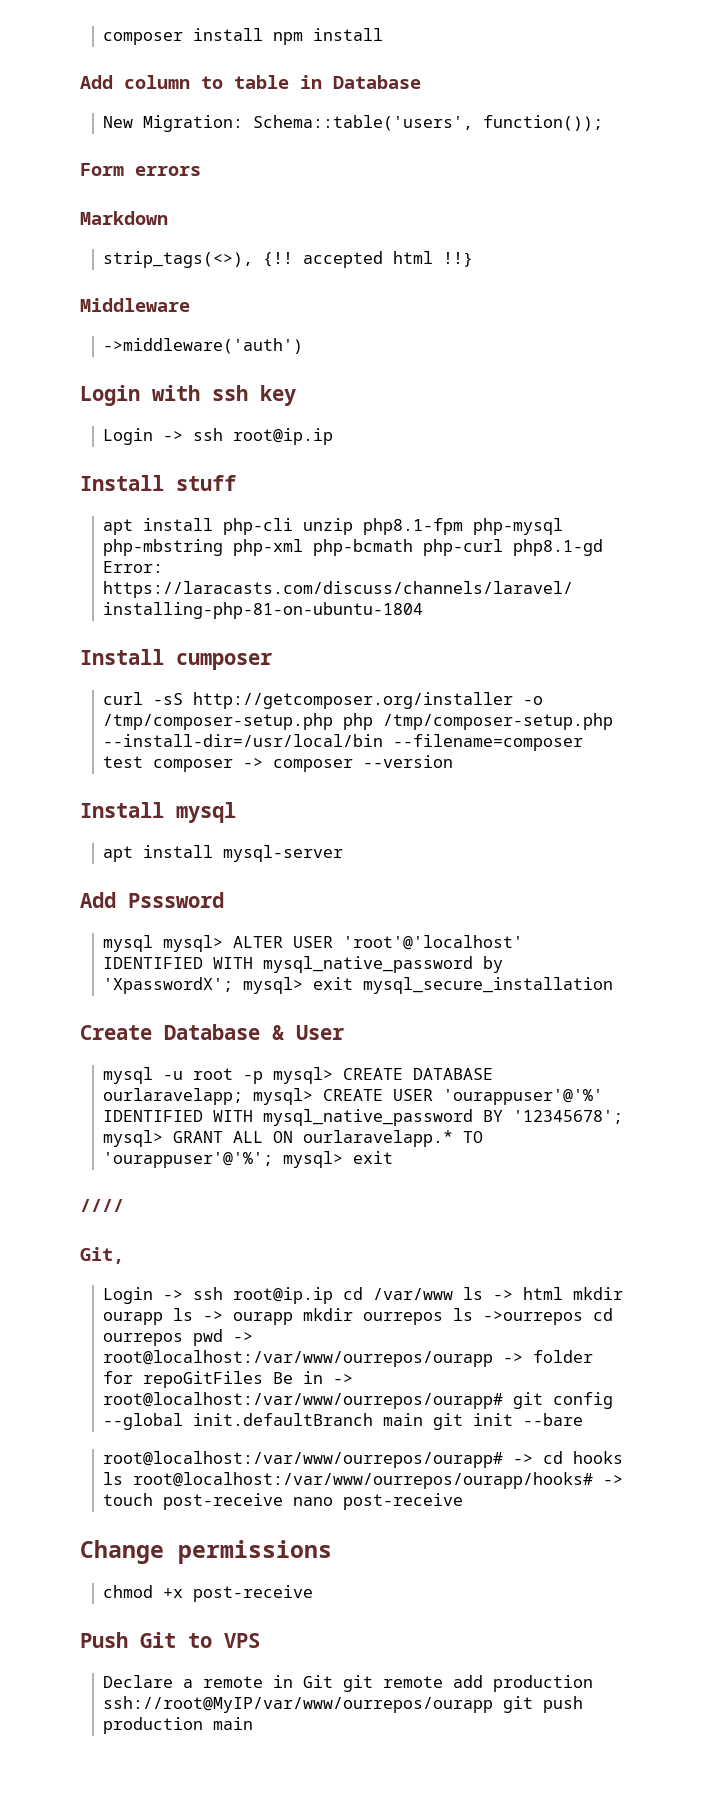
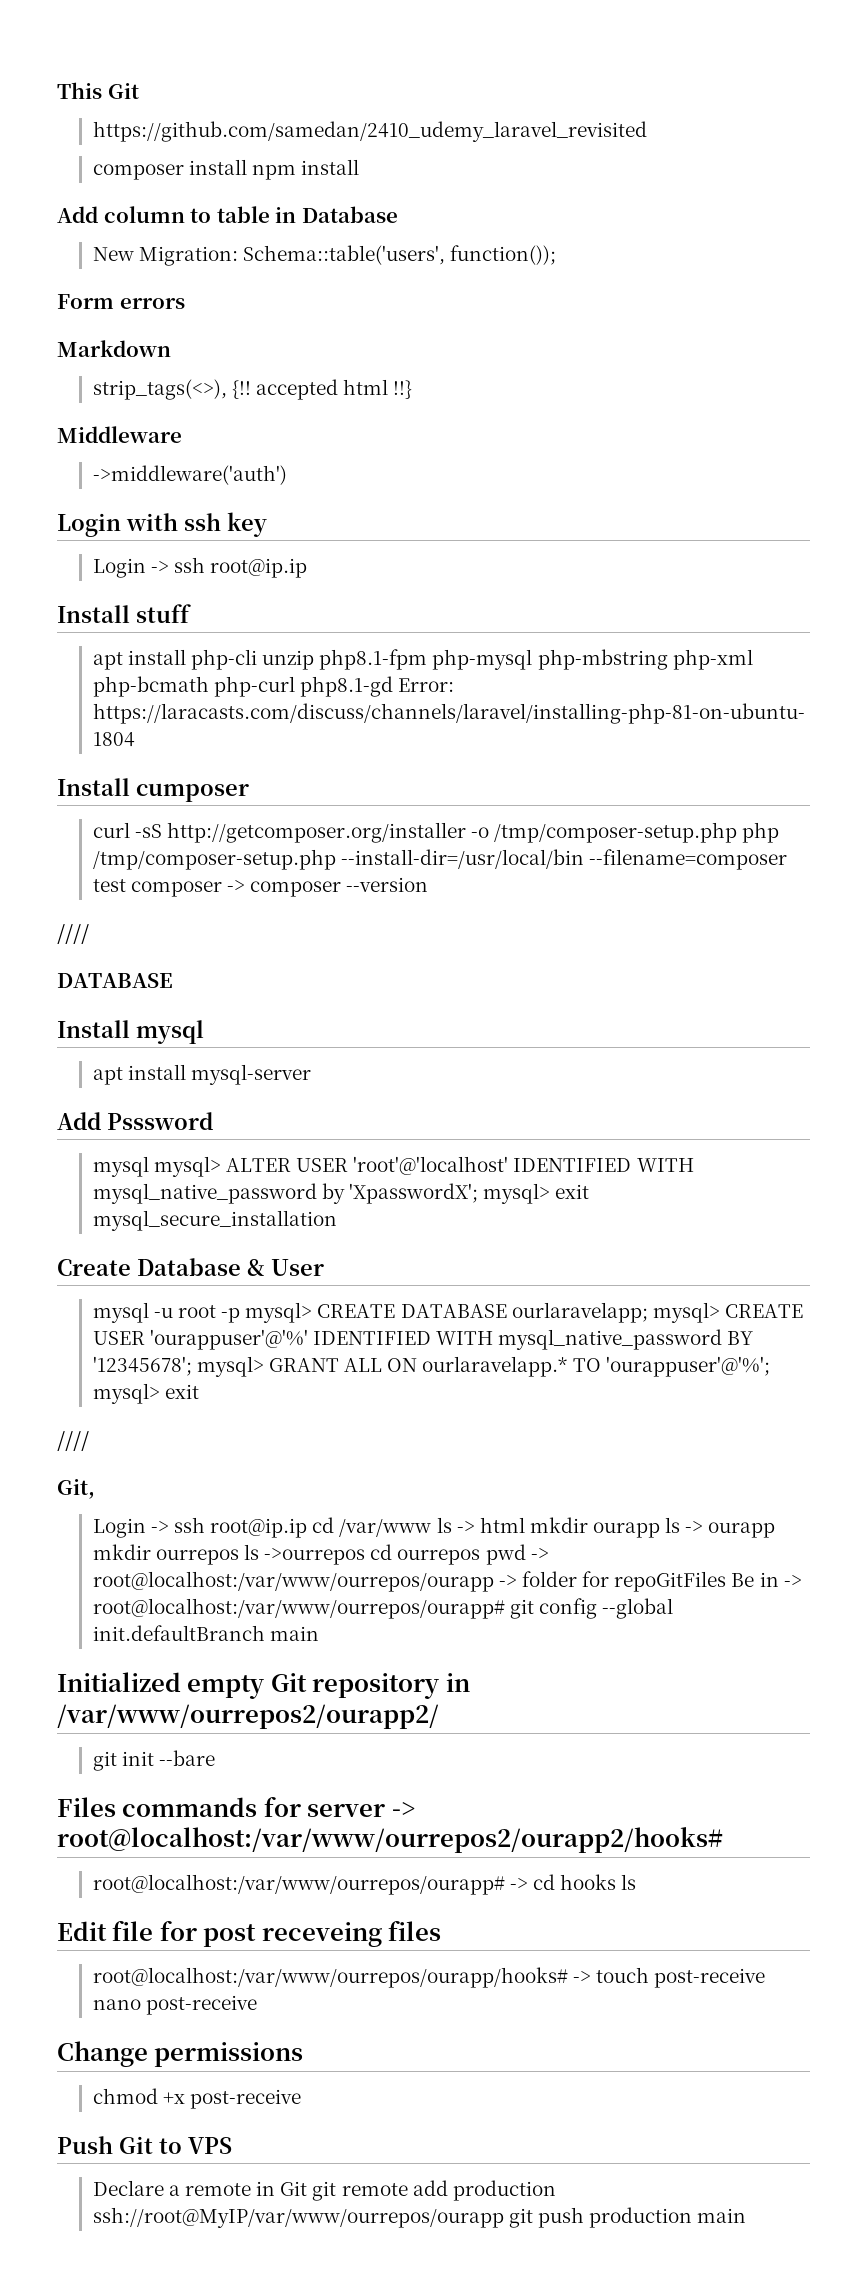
+ This Git
+ https://github.com/samedan/2410_udemy_laravel_revisited
  curl -sS http://getcomposer.org/installer -o /tmp/composer-setup.php php /tmp/composer-setup.php --install-dir=/usr/local/bin --filename=composer test composer -> composer --version
+ ////
+ DATABASE
- Login -> ssh root@ip.ip cd /var/www ls -> html mkdir ourapp ls -> ourapp mkdir ourrepos ls ->ourrepos cd ourrepos pwd -> root@localhost:/var/www/ourrepos/ourapp -> folder for repoGitFiles Be in -> root@localhost:/var/www/ourrepos/ourapp# git config --global init.defaultBranch main git init --bare
+ Login -> ssh root@ip.ip cd /var/www ls -> html mkdir ourapp ls -> ourapp mkdir ourrepos ls ->ourrepos cd ourrepos pwd -> root@localhost:/var/www/ourrepos/ourapp -> folder for repoGitFiles Be in -> root@localhost:/var/www/ourrepos/ourapp# git config --global init.defaultBranch main
+ Initialized empty Git repository in /var/www/ourrepos2/ourapp2/
+ git init --bare
+ Files commands for server -> root@localhost:/var/www/ourrepos2/ourapp2/hooks#
- root@localhost:/var/www/ourrepos/ourapp# -> cd hooks ls root@localhost:/var/www/ourrepos/ourapp/hooks# -> touch post-receive nano post-receive
+ root@localhost:/var/www/ourrepos/ourapp# -> cd hooks ls
+ Edit file for post receveing files
+ root@localhost:/var/www/ourrepos/ourapp/hooks# -> touch post-receive nano post-receive

